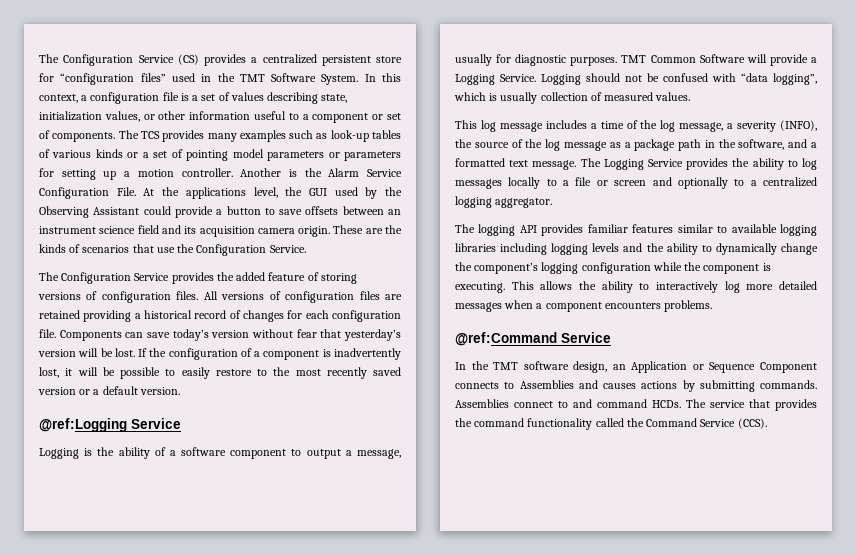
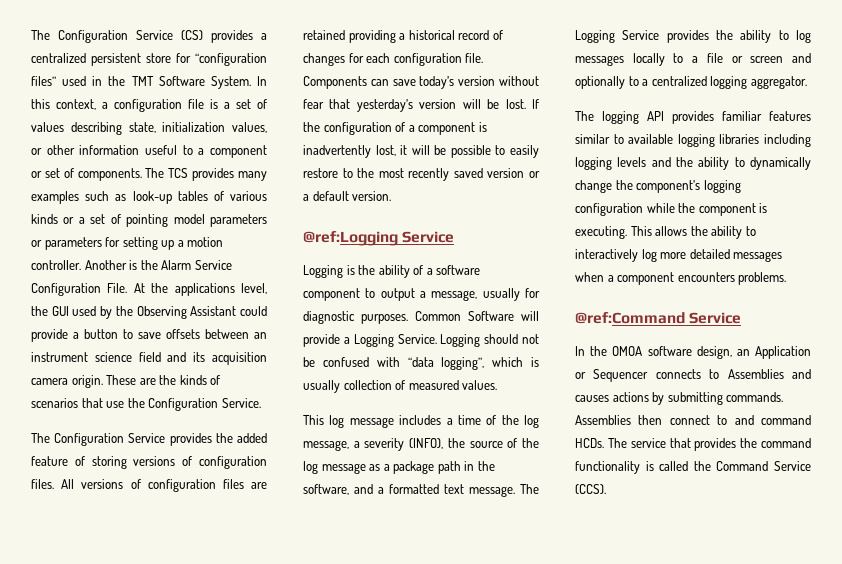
- TMT Common Software will provide a Logging Service.
+ Common Software will provide a Logging Service.
- In the TMT software design, an Application or Sequence Component connects to Assemblies and causes actions by submitting commands.
+ In the OMOA software design, an Application or Sequencer connects to Assemblies and causes actions by submitting commands.
- Assemblies connect to and command HCDs.
+ Assemblies then connect to and command HCDs.
- The service that provides the command functionality called the Command Service (CCS).
+ The service that provides the command functionality is called the Command Service (CCS).

